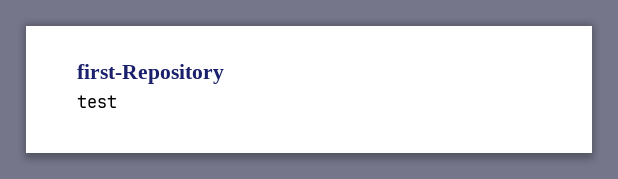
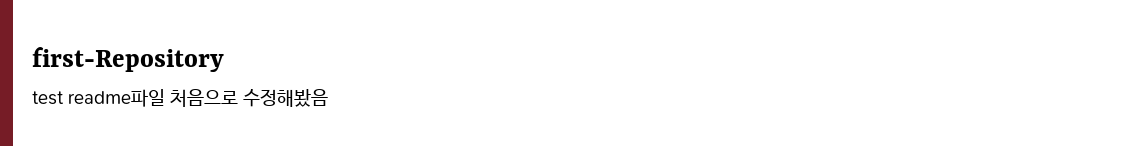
- test
+ test readme파일 처음으로 수정해봤음

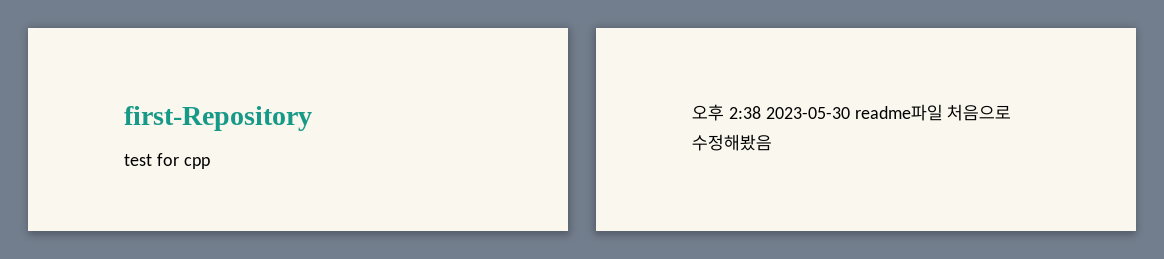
- test readme파일 처음으로 수정해봤음
+ test for cpp
+ 오후 2:38 2023-05-30 readme파일 처음으로 수정해봤음

